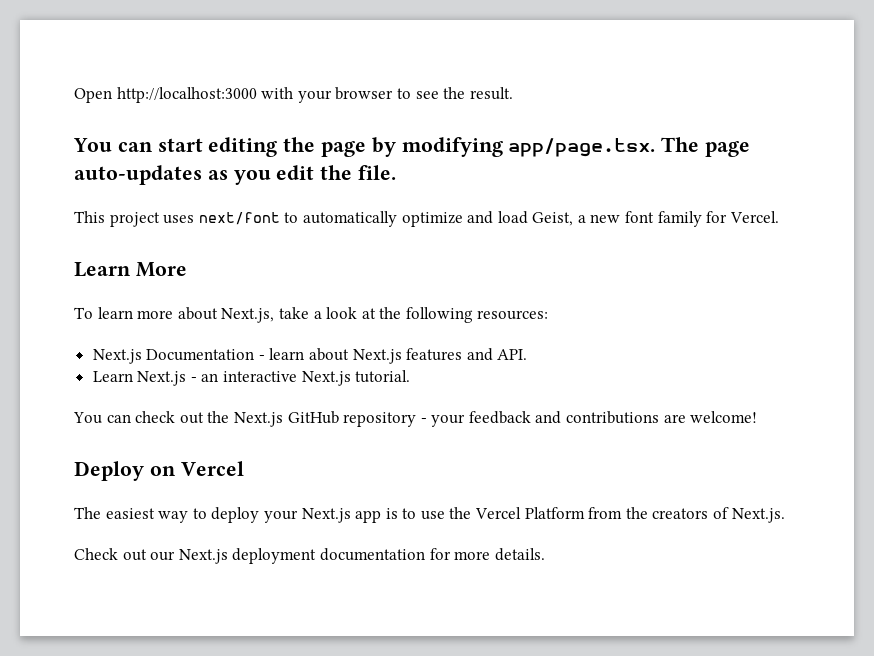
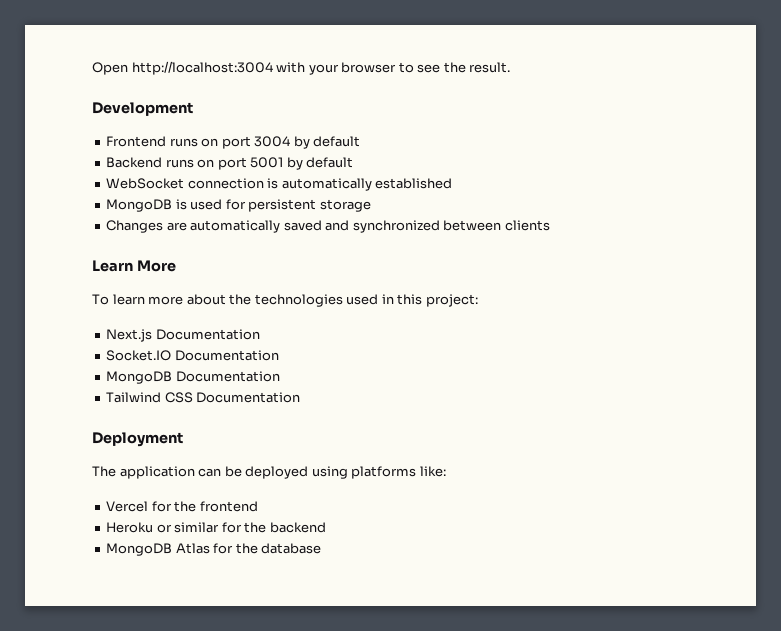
- Open http://localhost:3000 with your browser to see the result.
+ Open http://localhost:3004 with your browser to see the result.
- You can start editing the page by modifying app/page.tsx. The page auto-updates as you edit the file.
- This project uses next/font to automatically optimize and load Geist, a new font family for Vercel.
+ Development
+ Frontend runs on port 3004 by default
+ Backend runs on port 5001 by default
+ WebSocket connection is automatically established
+ MongoDB is used for persistent storage
+ Changes are automatically saved and synchronized between clients
- To learn more about Next.js, take a look at the following resources:
- Next.js Documentation - learn about Next.js features and API.
- Learn Next.js - an interactive Next.js tutorial.
- You can check out the Next.js GitHub repository - your feedback and contributions are welcome!
- Deploy on Vercel
- The easiest way to deploy your Next.js app is to use the Vercel Platform from the creators of Next.js.
- Check out our Next.js deployment documentation for more details.
+ To learn more about the technologies used in this project:
+ Next.js Documentation
+ Socket.IO Documentation
+ MongoDB Documentation
+ Tailwind CSS Documentation
+ Deployment
+ The application can be deployed using platforms like:
+ Vercel for the frontend
+ Heroku or similar for the backend
+ MongoDB Atlas for the database

